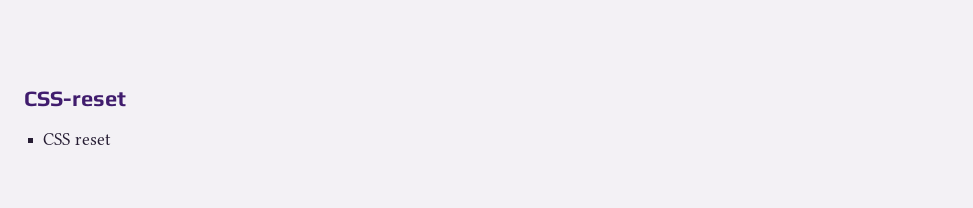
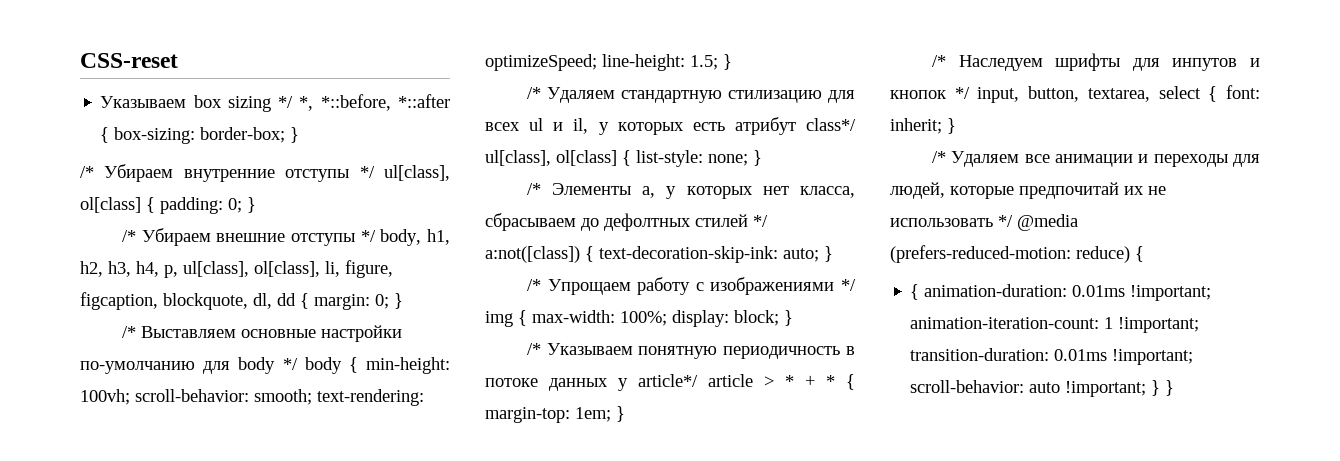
- CSS reset
+ Указываем box sizing */ *, *::before, *::after { box-sizing: border-box; }
+ /* Убираем внутренние отступы */ ul[class], ol[class] { padding: 0; }
+ /* Убираем внешние отступы */ body, h1, h2, h3, h4, p, ul[class], ol[class], li, figure, figcaption, blockquote, dl, dd { margin: 0; }
+ /* Выставляем основные настройки по-умолчанию для body */ body { min-height: 100vh; scroll-behavior: smooth; text-rendering: optimizeSpeed; line-height: 1.5; }
+ /* Удаляем стандартную стилизацию для всех ul и il, у которых есть атрибут class*/ ul[class], ol[class] { list-style: none; }
+ /* Элементы a, у которых нет класса, сбрасываем до дефолтных стилей */ a:not([class]) { text-decoration-skip-ink: auto; }
+ /* Упрощаем работу с изображениями */ img { max-width: 100%; display: block; }
+ /* Указываем понятную периодичность в потоке данных у article*/ article > * + * { margin-top: 1em; }
+ /* Наследуем шрифты для инпутов и кнопок */ input, button, textarea, select { font: inherit; }
+ /* Удаляем все анимации и переходы для людей, которые предпочитай их не использовать */ @media (prefers-reduced-motion: reduce) {
+ { animation-duration: 0.01ms !important; animation-iteration-count: 1 !important; transition-duration: 0.01ms !important; scroll-behavior: auto !important; } }

